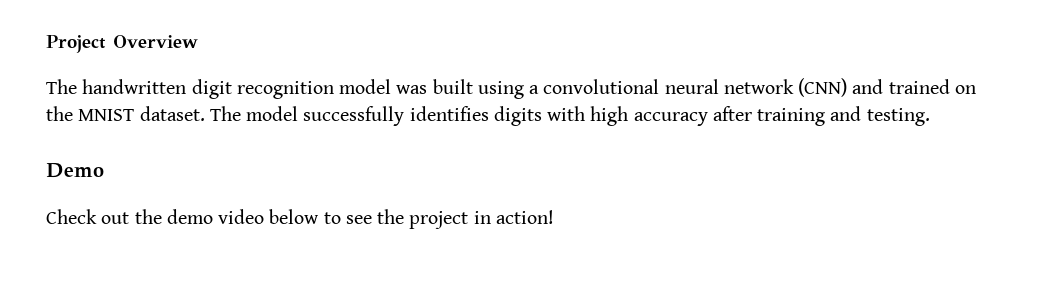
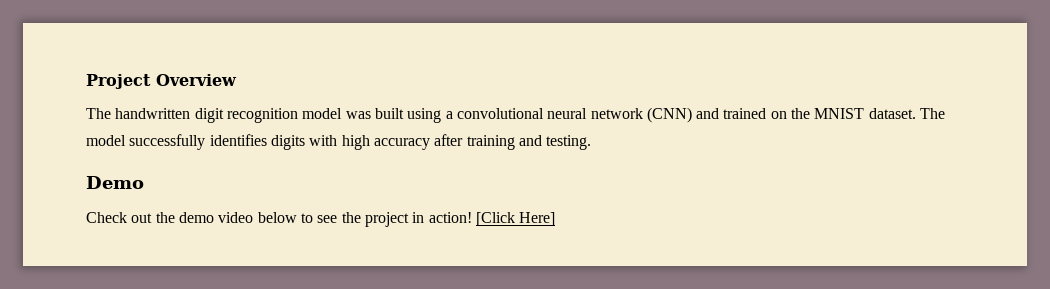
+ [Click Here]

